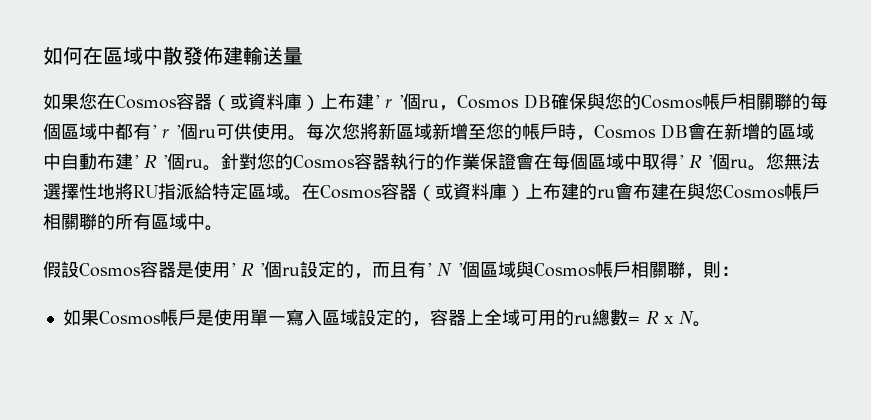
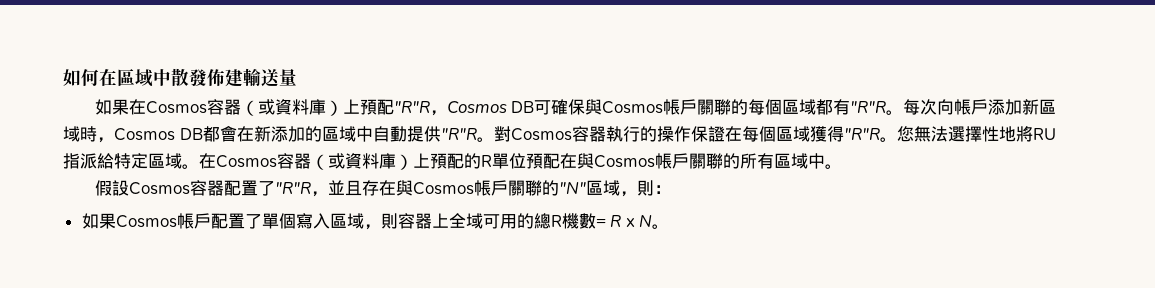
- 如果您在Cosmos容器（或資料庫）上布建' r '個ru，Cosmos DB確保與您的Cosmos帳戶相關聯的每個區域中都有' r '個ru可供使用。每次您將新區域新增至您的帳戶時，Cosmos DB會在新增的區域中自動布建' R '個ru。針對您的Cosmos容器執行的作業保證會在每個區域中取得' R '個ru。
+ 如果在Cosmos容器（或資料庫）上預配"R"R，Cosmos DB可確保與Cosmos帳戶關聯的每個區域都有"R"R。每次向帳戶添加新區域時，Cosmos DB都會在新添加的區域中自動提供"R"R。對Cosmos容器執行的操作保證在每個區域獲得"R"R。
- 在Cosmos容器（或資料庫）上布建的ru會布建在與您Cosmos帳戶相關聯的所有區域中。
+ 在Cosmos容器（或資料庫）上預配的R單位預配在與Cosmos帳戶關聯的所有區域中。
- 假設Cosmos容器是使用' R '個ru設定的，而且有' N '個區域與Cosmos帳戶相關聯，則：
+ 假設Cosmos容器配置了"R"R，並且存在與Cosmos帳戶關聯的"N"區域，則：
- 如果Cosmos帳戶是使用單一寫入區域設定的，容器上全域可用的ru總數= R x N。
+ 如果Cosmos帳戶配置了單個寫入區域，則容器上全域可用的總R機數= R x N。

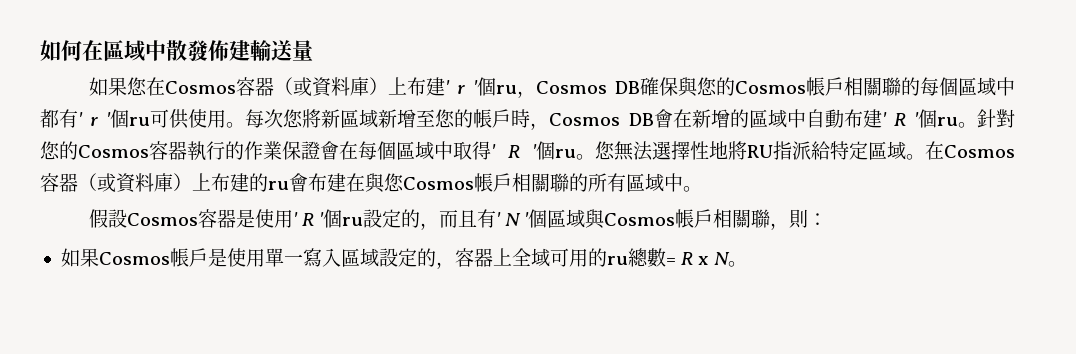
- 如果在Cosmos容器（或資料庫）上預配"R"R，Cosmos DB可確保與Cosmos帳戶關聯的每個區域都有"R"R。每次向帳戶添加新區域時，Cosmos DB都會在新添加的區域中自動提供"R"R。對Cosmos容器執行的操作保證在每個區域獲得"R"R。
+ 如果您在Cosmos容器（或資料庫）上布建' r '個ru，Cosmos DB確保與您的Cosmos帳戶相關聯的每個區域中都有' r '個ru可供使用。每次您將新區域新增至您的帳戶時，Cosmos DB會在新增的區域中自動布建' R '個ru。針對您的Cosmos容器執行的作業保證會在每個區域中取得' R '個ru。
- 在Cosmos容器（或資料庫）上預配的R單位預配在與Cosmos帳戶關聯的所有區域中。
+ 在Cosmos容器（或資料庫）上布建的ru會布建在與您Cosmos帳戶相關聯的所有區域中。
- 假設Cosmos容器配置了"R"R，並且存在與Cosmos帳戶關聯的"N"區域，則：
+ 假設Cosmos容器是使用' R '個ru設定的，而且有' N '個區域與Cosmos帳戶相關聯，則：
- 如果Cosmos帳戶配置了單個寫入區域，則容器上全域可用的總R機數= R x N。
+ 如果Cosmos帳戶是使用單一寫入區域設定的，容器上全域可用的ru總數= R x N。

